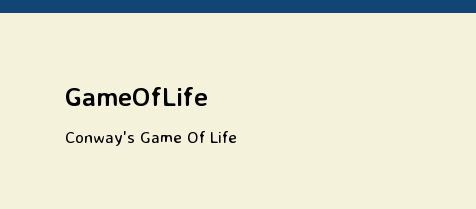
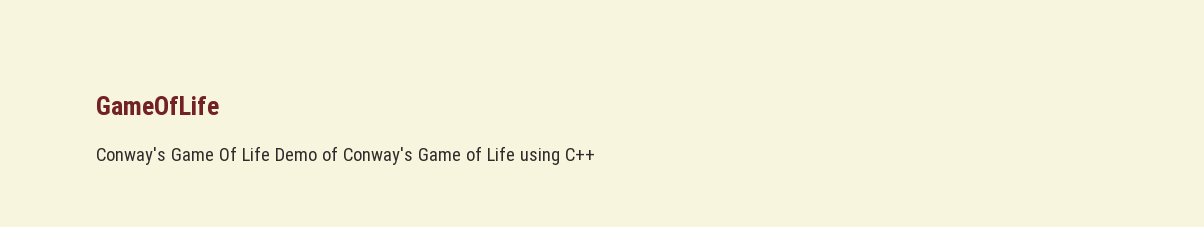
- Conway's Game Of Life
+ Conway's Game Of Life Demo of Conway's Game of Life using C++

